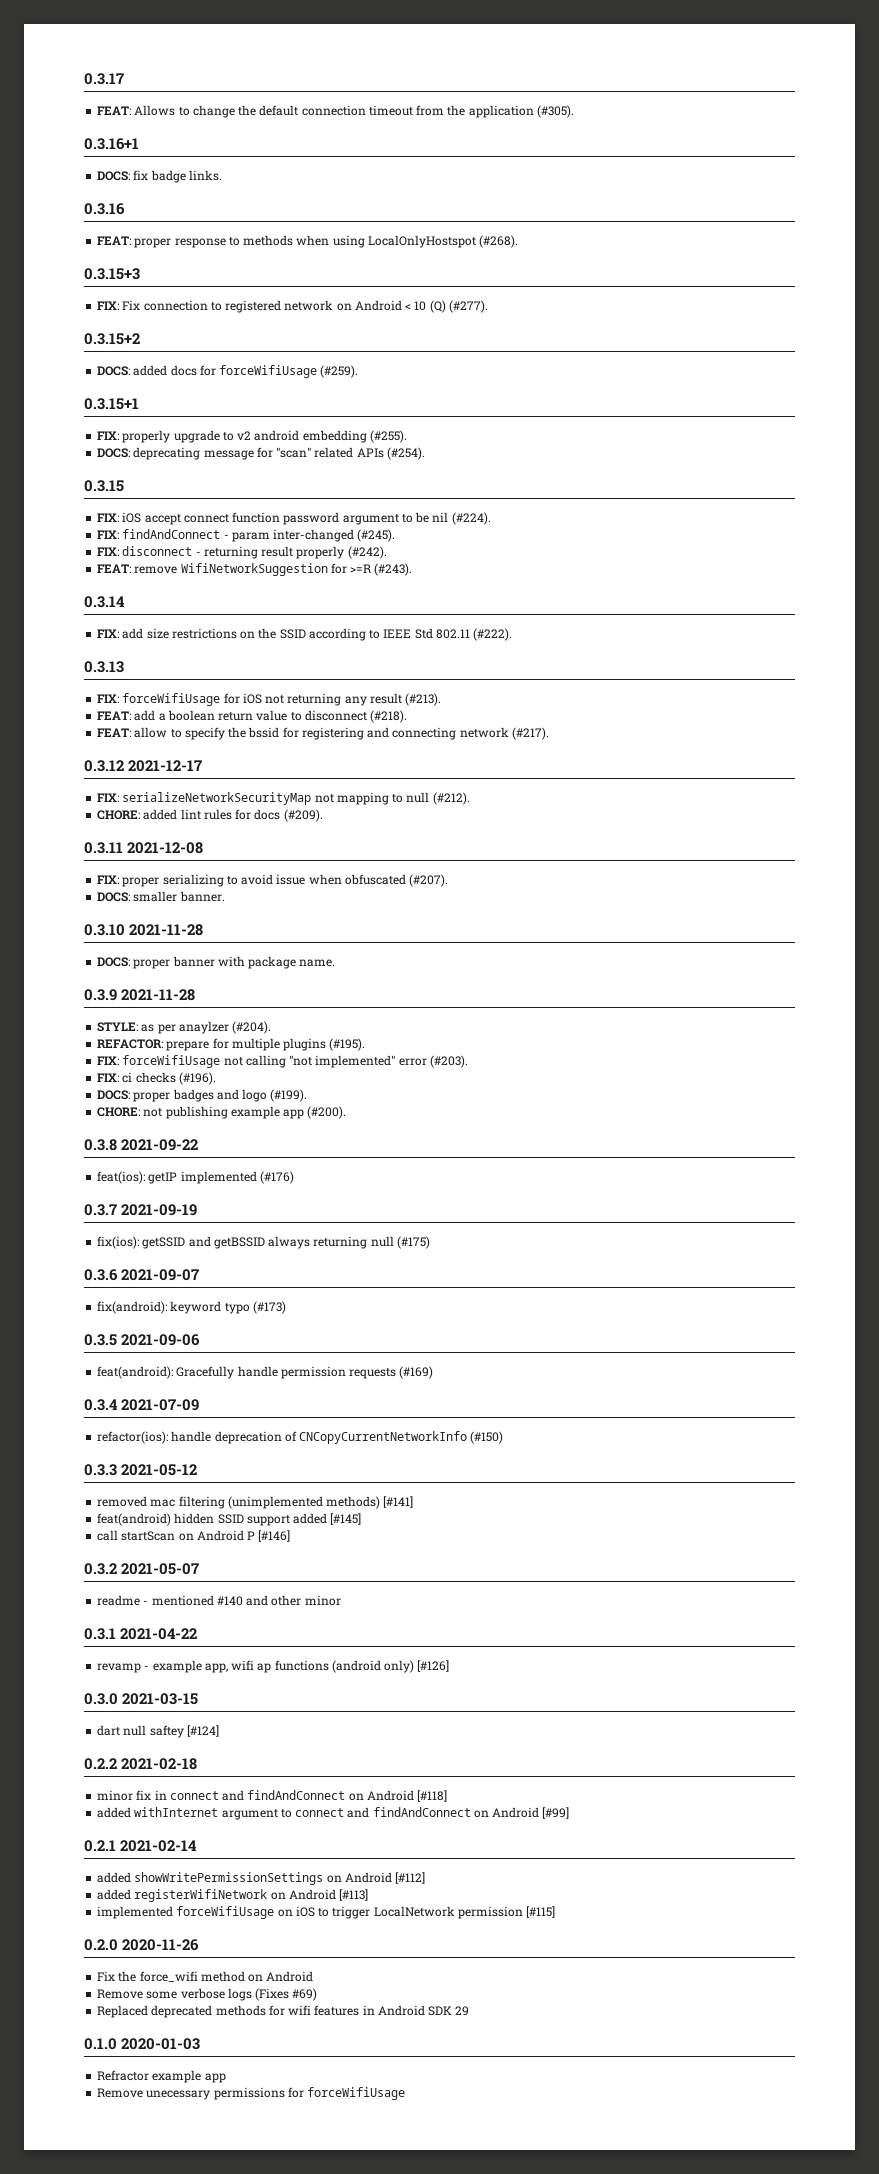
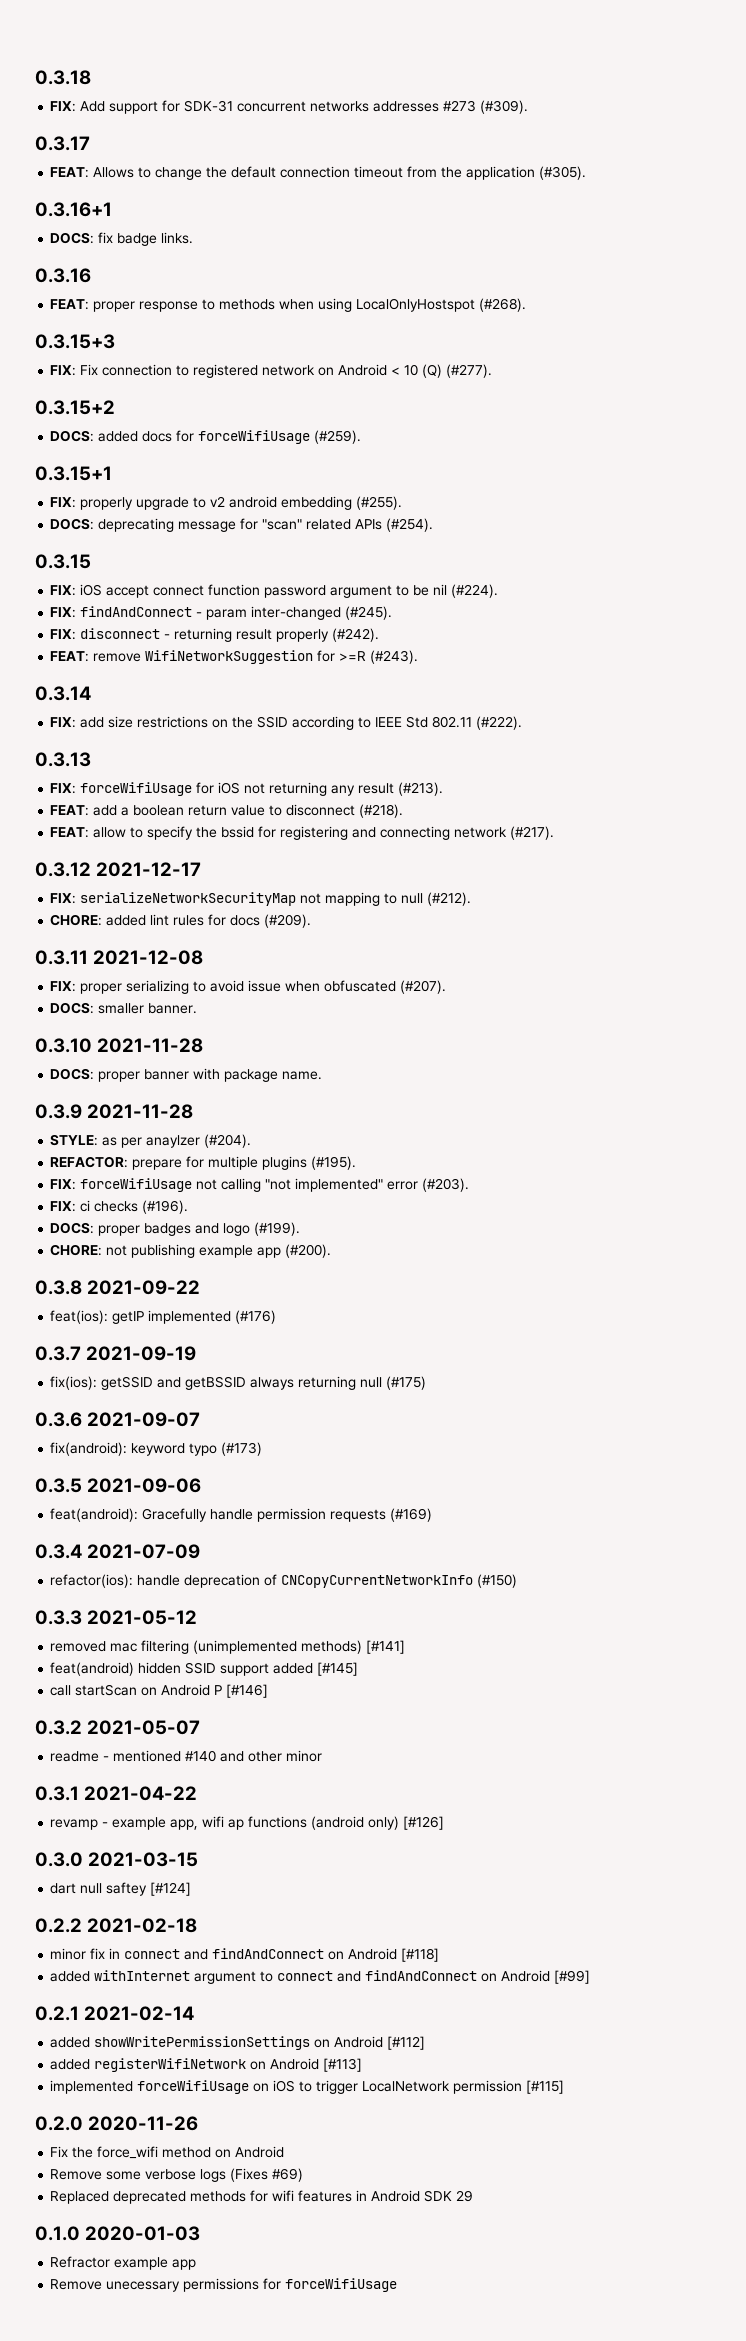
+ 0.3.18
+ FIX: Add support for SDK-31 concurrent networks addresses #273 (#309).

